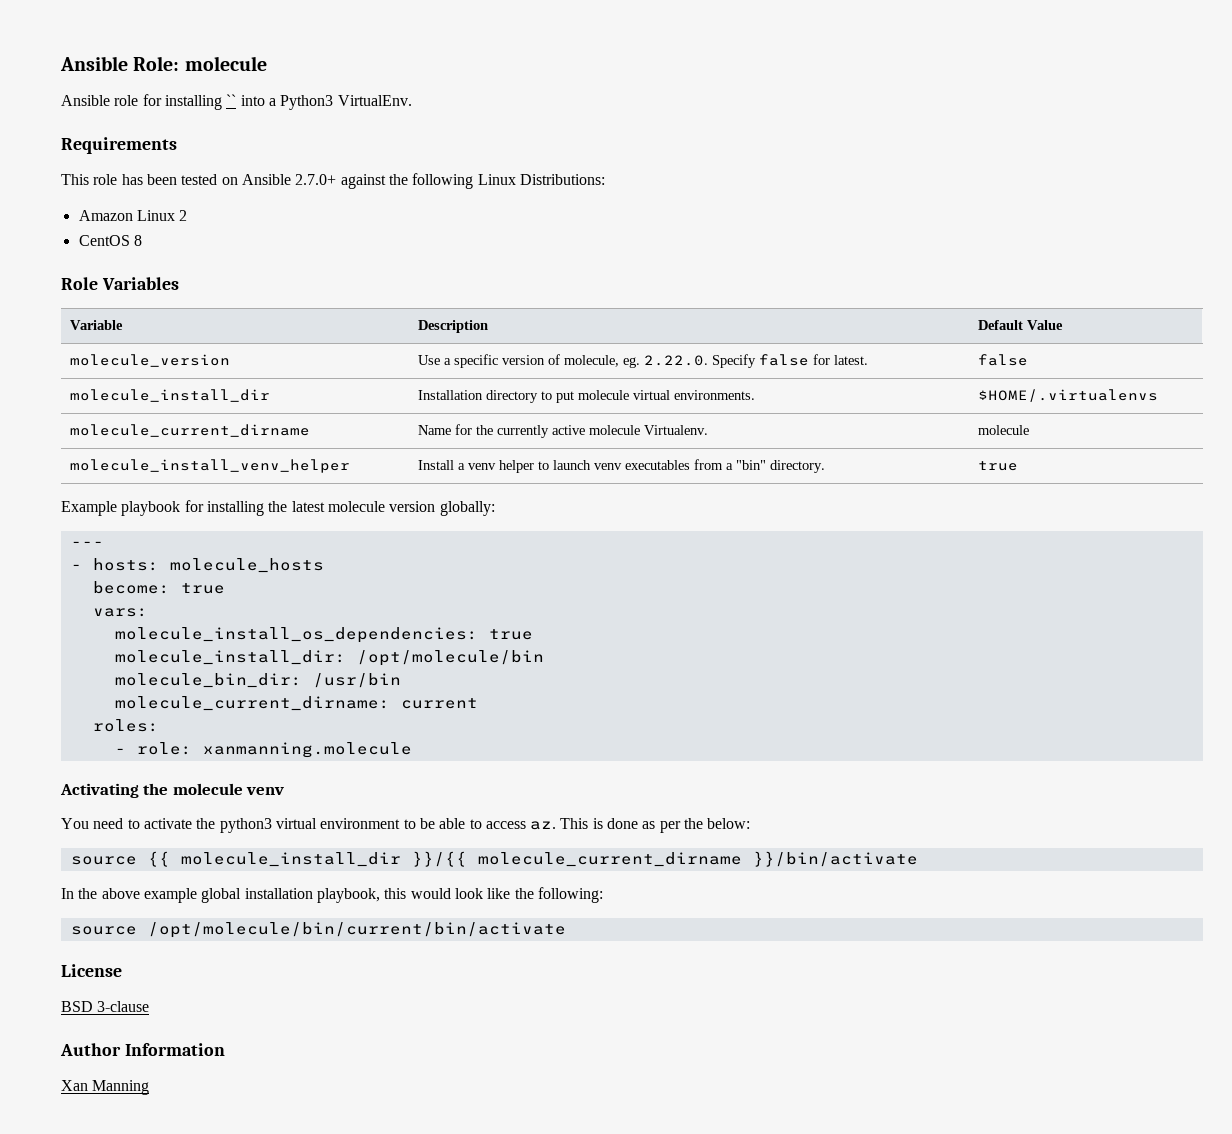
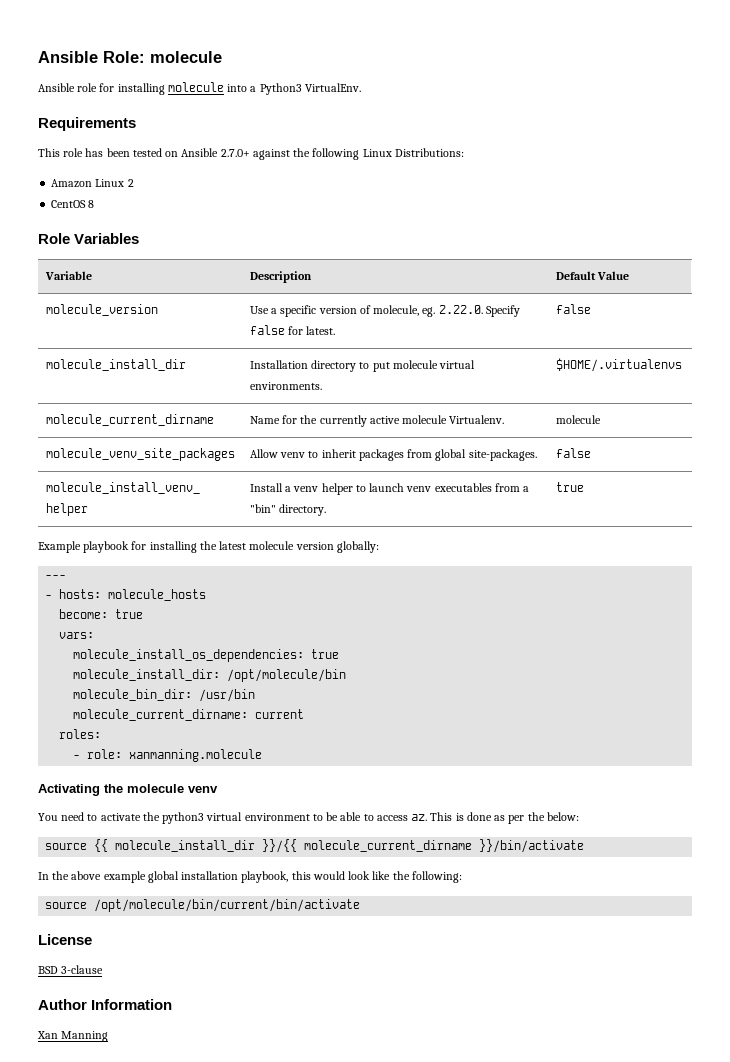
- Ansible role for installing `` into a Python3 VirtualEnv.
+ Ansible role for installing molecule into a Python3 VirtualEnv.
+ molecule_venv_site_packages | Allow venv to inherit packages from global site-packages. | false

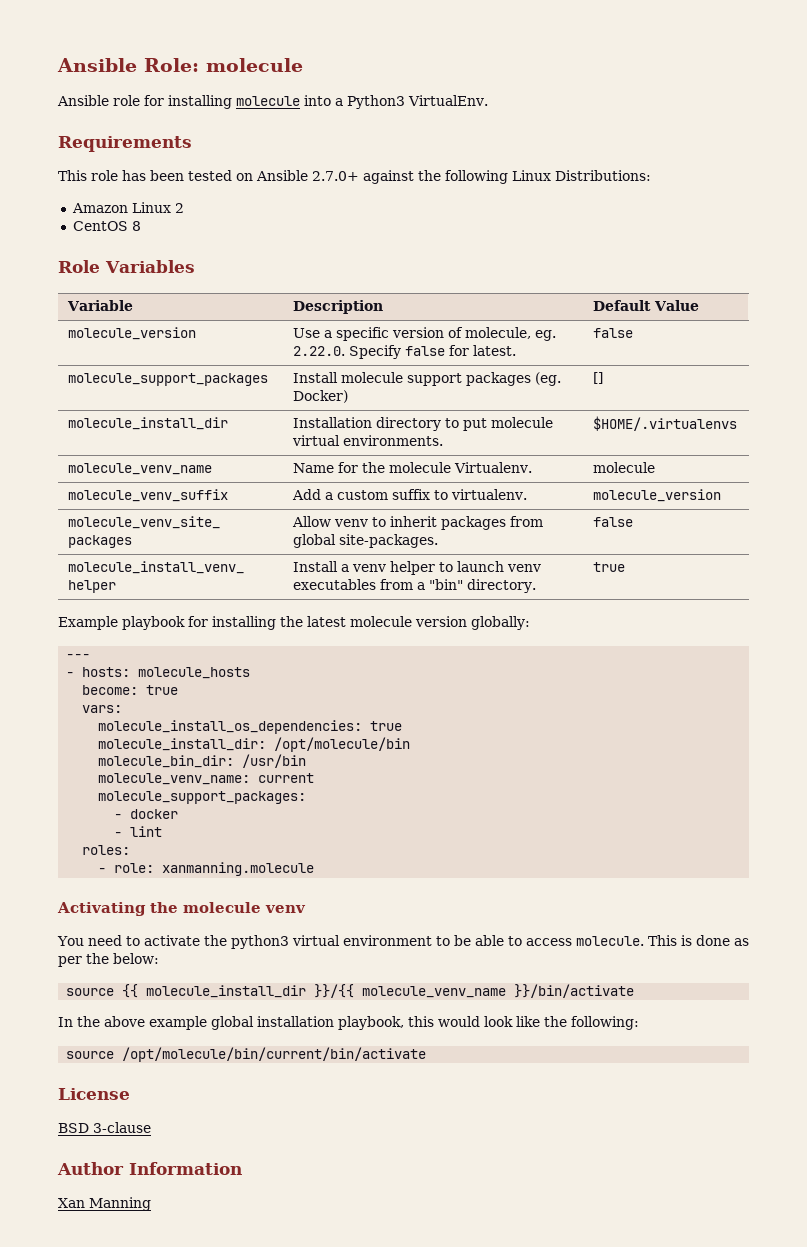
+ molecule_support_packages | Install molecule support packages (eg. Docker) | []
- molecule_current_dirname | Name for the currently active molecule Virtualenv. | molecule
+ molecule_venv_name | Name for the molecule Virtualenv. | molecule
+ molecule_venv_suffix | Add a custom suffix to virtualenv. | molecule_version
- molecule_current_dirname: current
+ molecule_venv_name: current
+ molecule_support_packages:
+ - docker
+ - lint
- You need to activate the python3 virtual environment to be able to access az.
+ You need to activate the python3 virtual environment to be able to access molecule.
- source {{ molecule_install_dir }}/{{ molecule_current_dirname }}/bin/activate
+ source {{ molecule_install_dir }}/{{ molecule_venv_name }}/bin/activate

